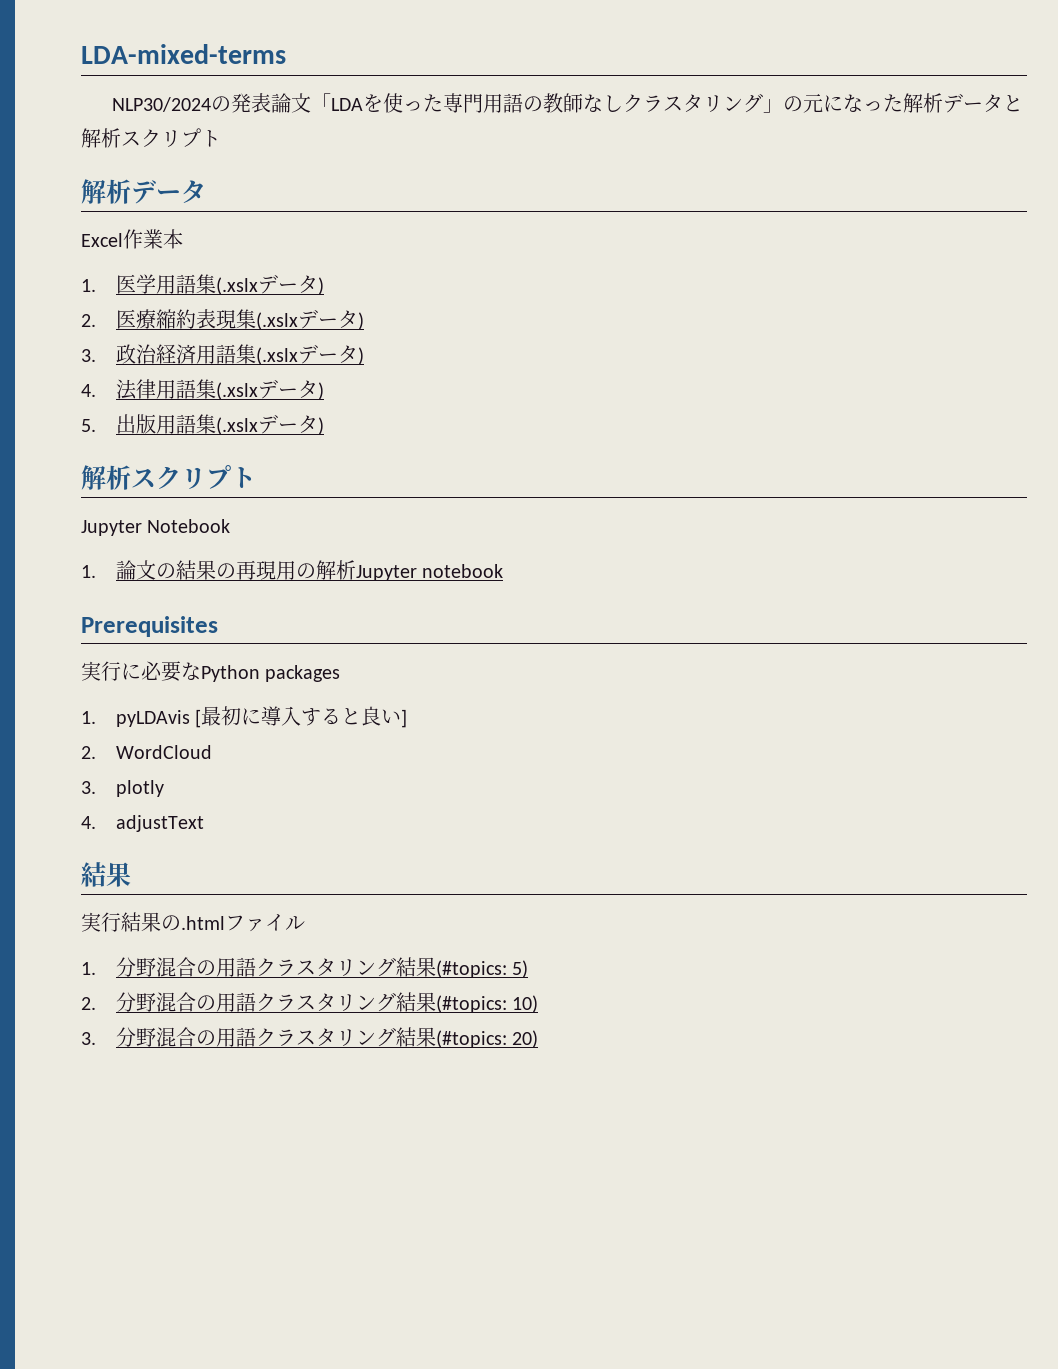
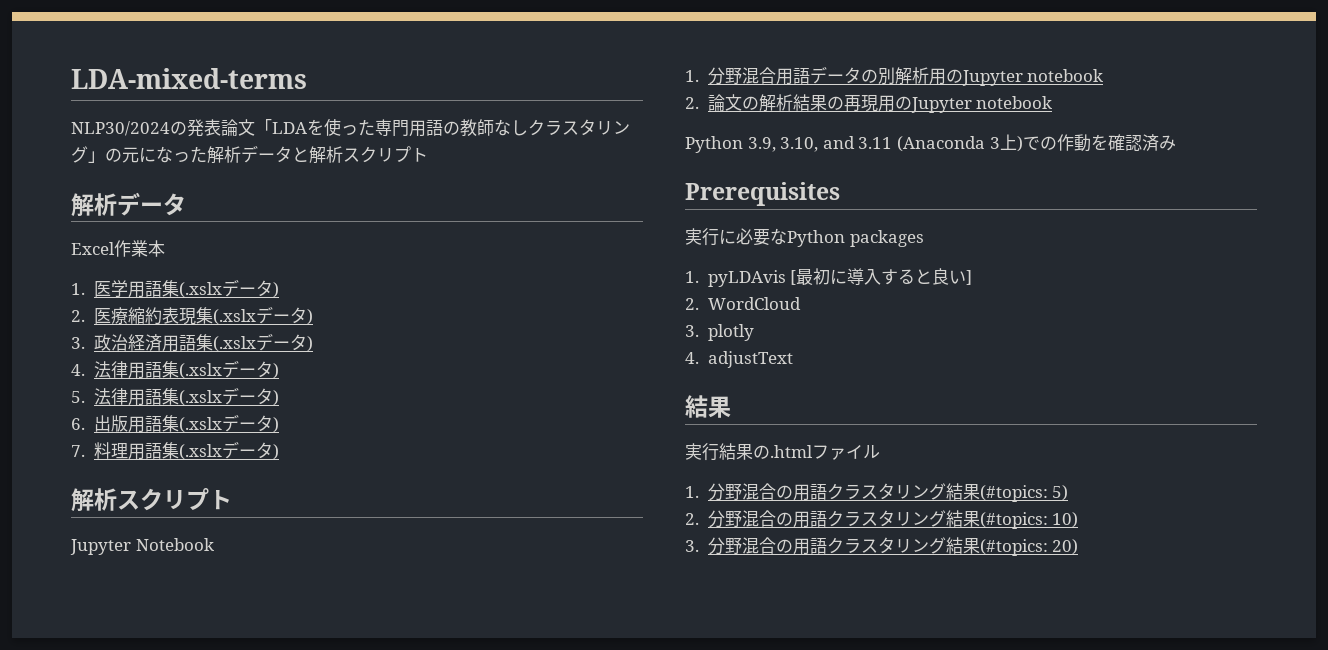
- 5.出版用語集(.xslxデータ)
+ 5.法律用語集(.xslxデータ)
+ 6.出版用語集(.xslxデータ)
+ 7.料理用語集(.xslxデータ)
- 1.論文の結果の再現用の解析Jupyter notebook
+ 1.分野混合用語データの別解析用のJupyter notebook
+ 2.論文の解析結果の再現用のJupyter notebook
+ Python 3.9, 3.10, and 3.11 (Anaconda 3上)での作動を確認済み

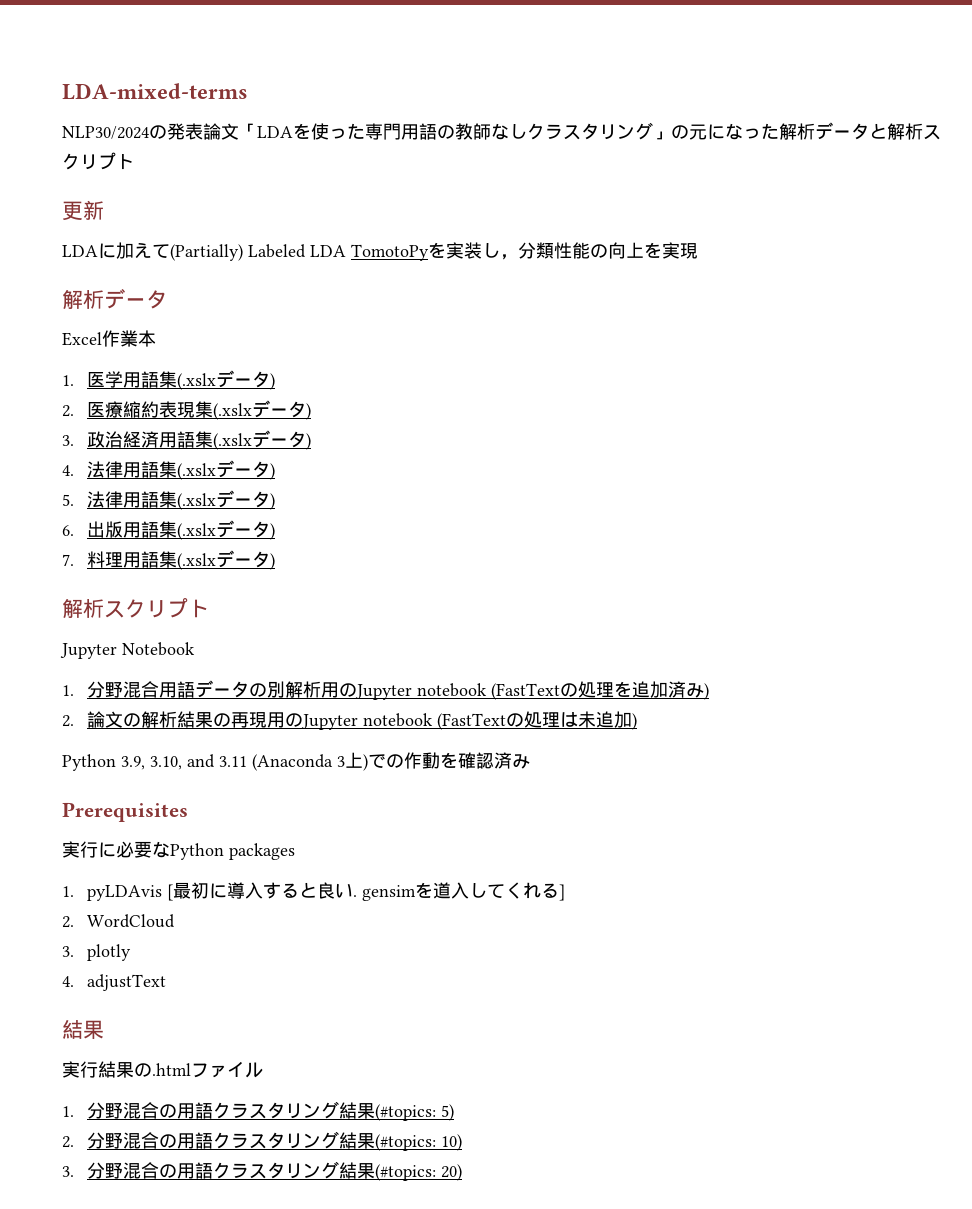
+ 更新
+ LDAに加えて(Partially) Labeled LDA TomotoPyを実装し，分類性能の向上を実現
- 1.分野混合用語データの別解析用のJupyter notebook
+ 1.分野混合用語データの別解析用のJupyter notebook (FastTextの処理を追加済み)
- 2.論文の解析結果の再現用のJupyter notebook
+ 2.論文の解析結果の再現用のJupyter notebook (FastTextの処理は未追加)
- 1. pyLDAvis [最初に導入すると良い]
+ 1. pyLDAvis [最初に導入すると良い. gensimを道入してくれる]

